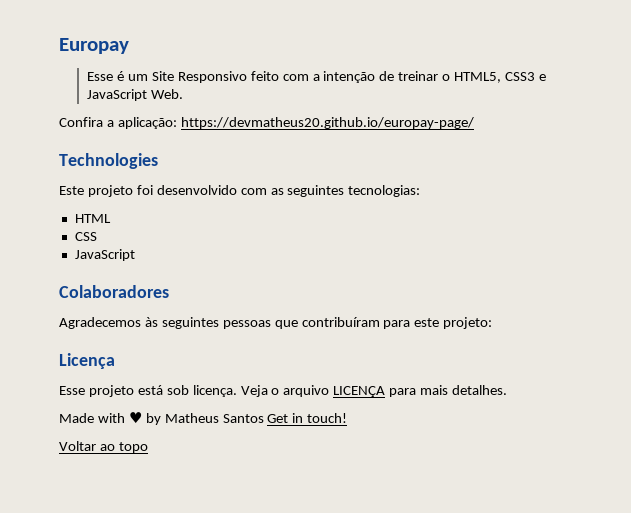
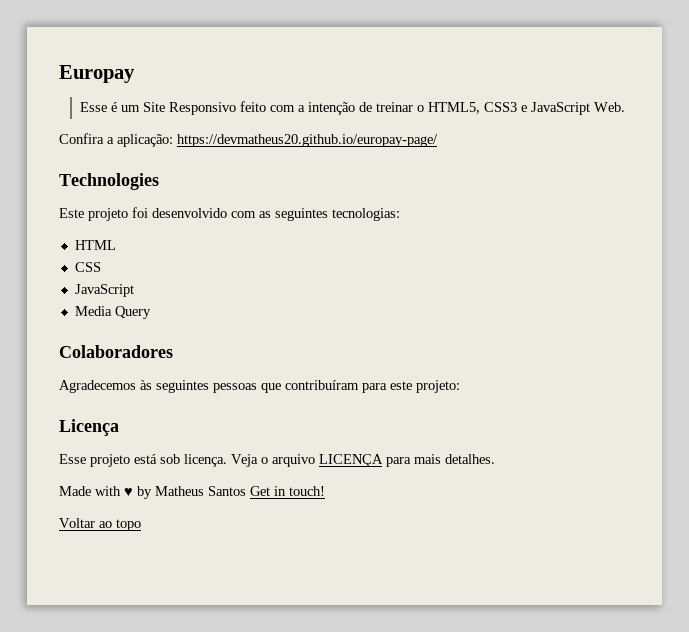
+ Media Query

